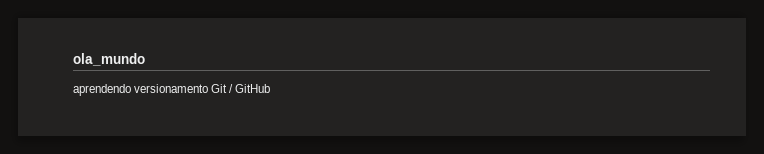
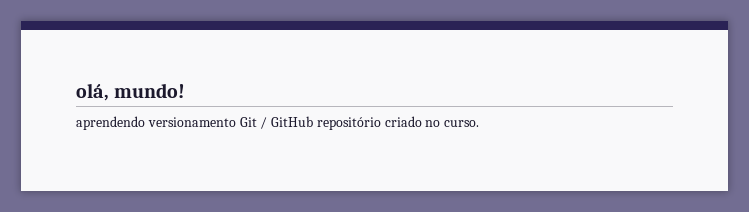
- ola_mundo
+ olá, mundo!
- aprendendo versionamento Git / GitHub
+ aprendendo versionamento Git / GitHub repositório criado no curso.

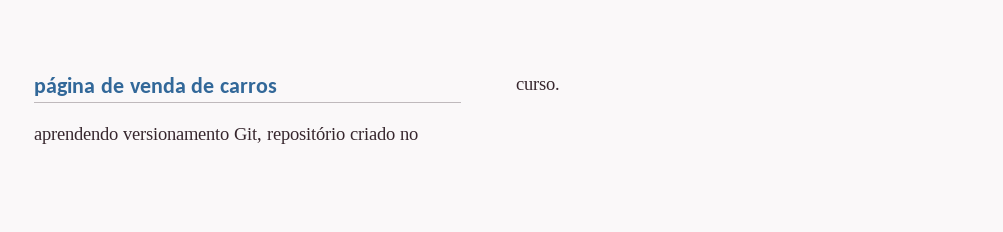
- olá, mundo!
+ página de venda de carros
- aprendendo versionamento Git / GitHub repositório criado no curso.
+ aprendendo versionamento Git, repositório criado no curso.

